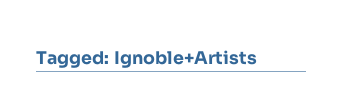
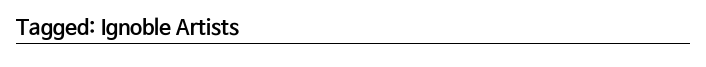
- Tagged: Ignoble+Artists
+ Tagged: Ignoble Artists

